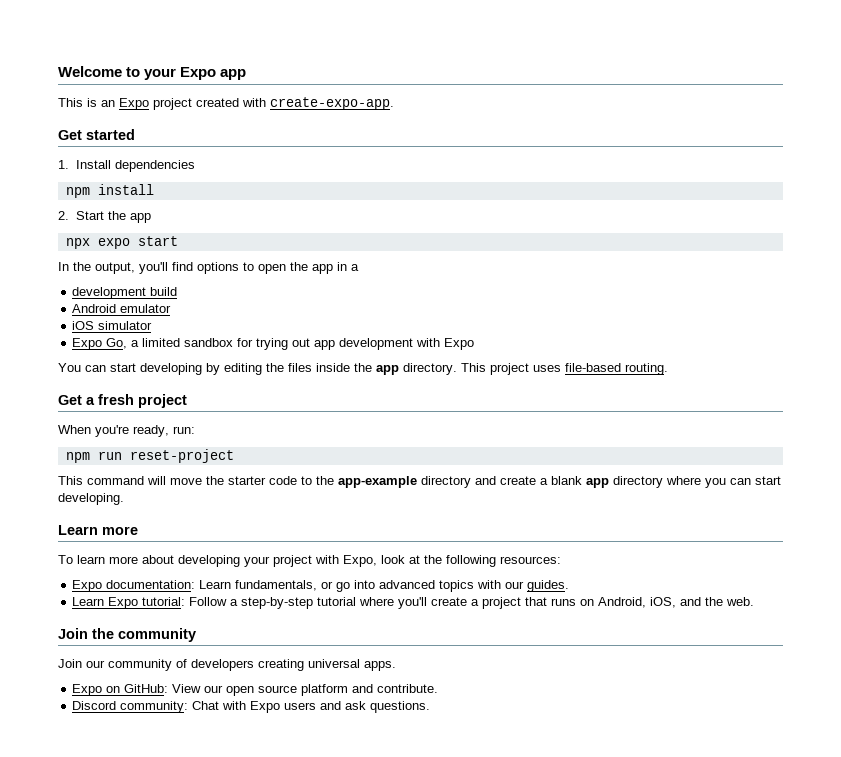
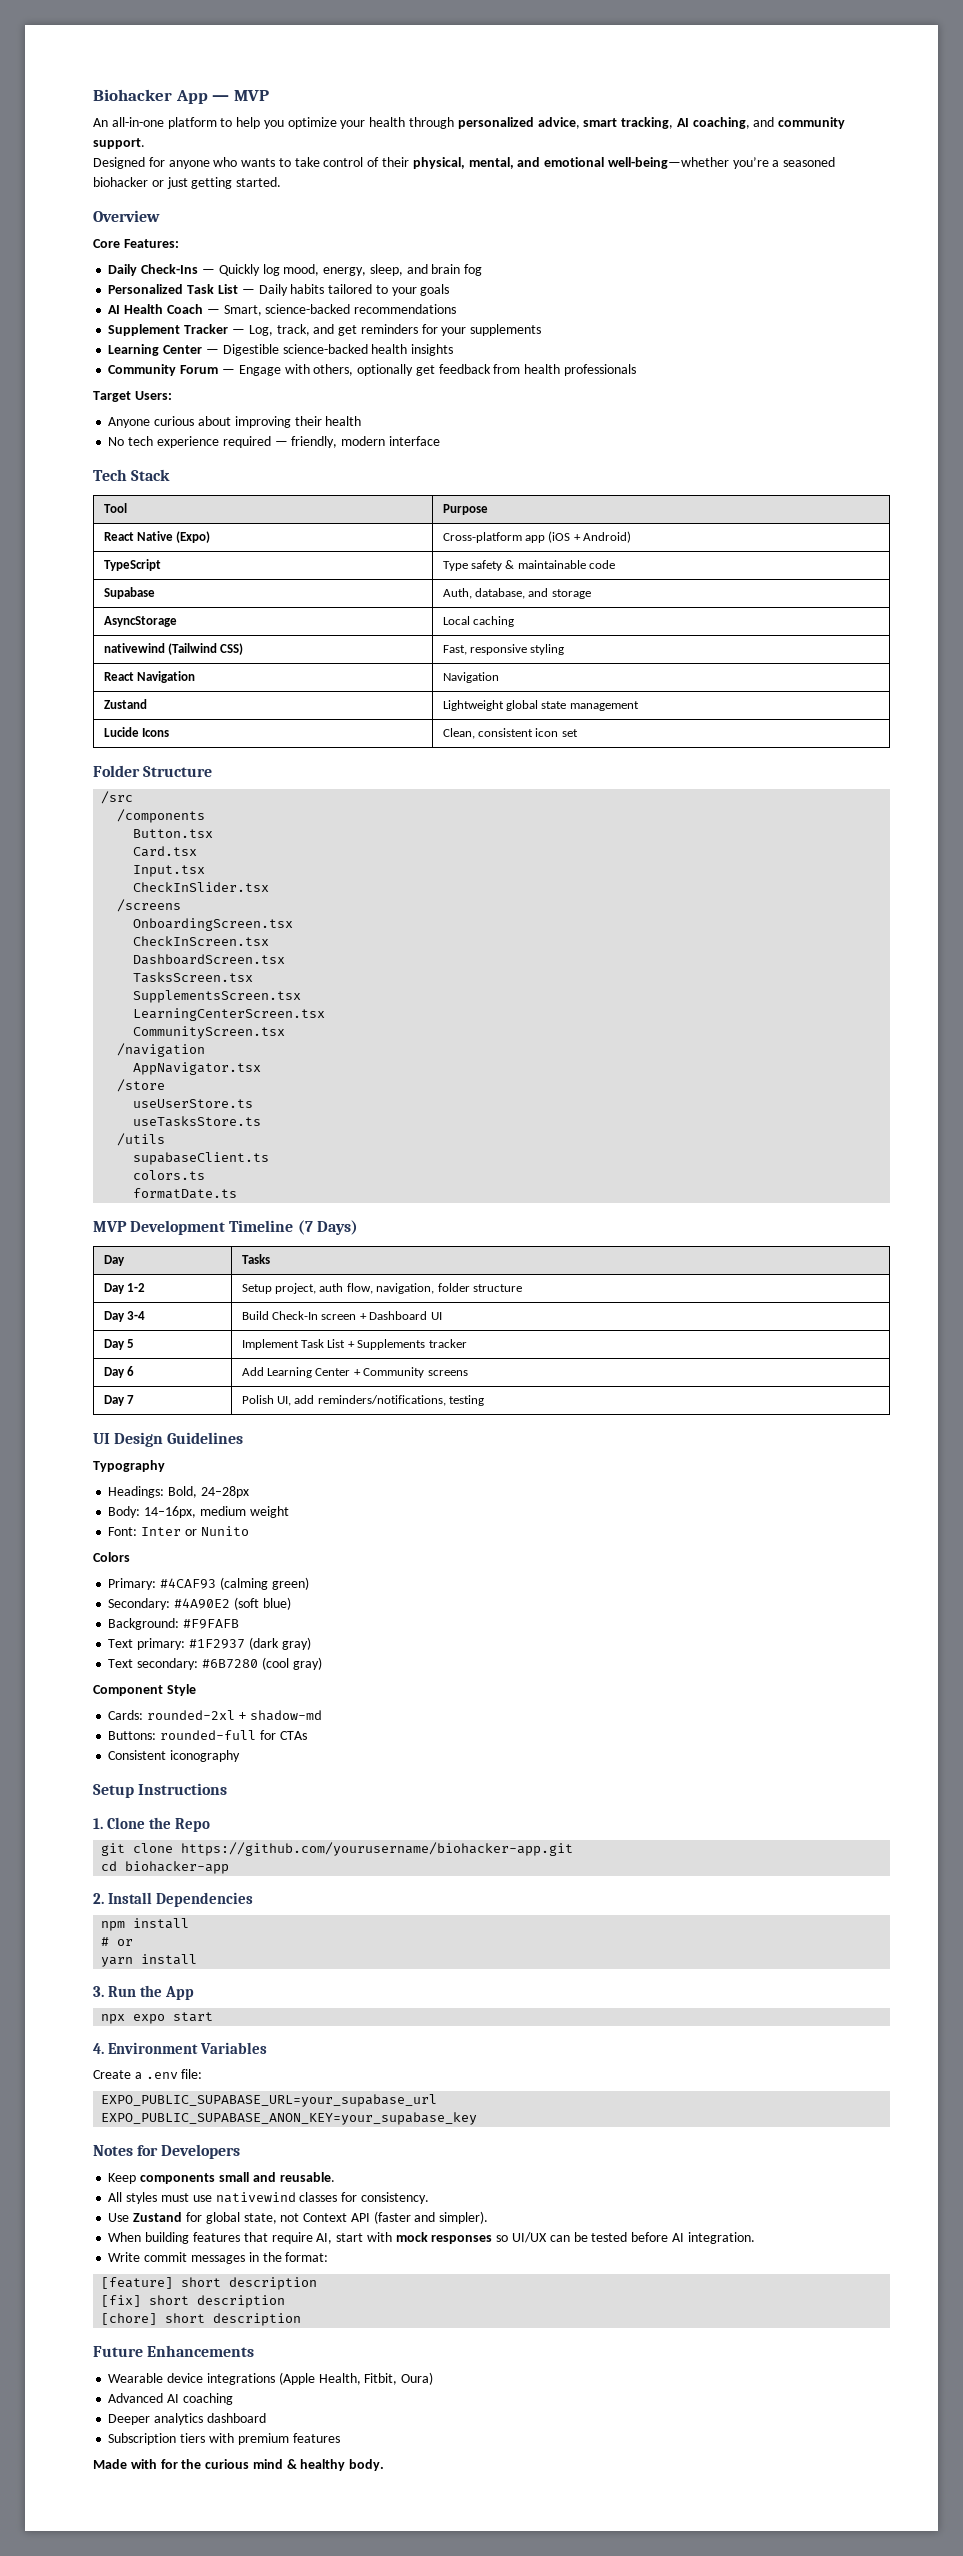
- Welcome to your Expo app
- This is an Expo project created with create-expo-app.
- Get started
- 1. Install dependencies
+ Biohacker App — MVP
+ An all-in-one platform to help you optimize your health through personalized advice, smart tracking, AI coaching, and community support.
+ Designed for anyone who wants to take control of their physical, mental, and emotional well-being—whether you’re a seasoned biohacker or just getting started.
+ Overview
+ Core Features:
+ Daily Check-Ins — Quickly log mood, energy, sleep, and brain fog
+ Personalized Task List — Daily habits tailored to your goals
+ AI Health Coach — Smart, science-backed recommendations
+ Supplement Tracker — Log, track, and get reminders for your supplements
+ Learning Center — Digestible science-backed health insights
+ Community Forum — Engage with others, optionally get feedback from health professionals
+ Target Users:
+ Anyone curious about improving their health
+ No tech experience required — friendly, modern interface
+ Tech Stack
+ Tool | Purpose
+ React Native (Expo) | Cross-platform app (iOS + Android)
+ TypeScript | Type safety & maintainable code
+ Supabase | Auth, database, and storage
+ AsyncStorage | Local caching
+ nativewind (Tailwind CSS) | Fast, responsive styling
+ React Navigation | Navigation
+ Zustand | Lightweight global state management
+ Lucide Icons | Clean, consistent icon set
+ Folder Structure
+ /src
+ /components
+ Button.tsx
+ Card.tsx
+ Input.tsx
+ CheckInSlider.tsx
+ /screens
+ OnboardingScreen.tsx
+ CheckInScreen.tsx
+ DashboardScreen.tsx
+ TasksScreen.tsx
+ SupplementsScreen.tsx
+ LearningCenterScreen.tsx
+ CommunityScreen.tsx
+ /navigation
+ AppNavigator.tsx
+ /store
+ useUserStore.ts
+ useTasksStore.ts
+ /utils
+ supabaseClient.ts
+ colors.ts
+ formatDate.ts
+ MVP Development Timeline (7 Days)
+ Day | Tasks
+ Day 1-2 | Setup project, auth flow, navigation, folder structure
+ Day 3-4 | Build Check-In screen + Dashboard UI
+ Day 5 | Implement Task List + Supplements tracker
+ Day 6 | Add Learning Center + Community screens
+ Day 7 | Polish UI, add reminders/notifications, testing
+ UI Design Guidelines
+ Typography
+ Headings: Bold, 24–28px
+ Body: 14–16px, medium weight
+ Font: Inter or Nunito
+ Colors
+ Primary: #4CAF93 (calming green)
+ Secondary: #4A90E2 (soft blue)
+ Background: #F9FAFB
+ Text primary: #1F2937 (dark gray)
+ Text secondary: #6B7280 (cool gray)
+ Component Style
+ Cards: rounded-2xl + shadow-md
+ Buttons: rounded-full for CTAs
+ Consistent iconography
+ Setup Instructions
+ 1. Clone the Repo
+ git clone https://github.com/yourusername/biohacker-app.git
+ cd biohacker-app
+ 2. Install Dependencies
  npm install
- 2. Start the app
+ # or
+ yarn install
+ 3. Run the App
  npx expo start
- In the output, you'll find options to open the app in a
- development build
- Android emulator
- iOS simulator
- Expo Go, a limited sandbox for trying out app development with Expo
- You can start developing by editing the files inside the app directory. This project uses file-based routing.
- Get a fresh project
- When you're ready, run:
- npm run reset-project
- This command will move the starter code to the app-example directory and create a blank app directory where you can start developing.
- Learn more
- To learn more about developing your project with Expo, look at the following resources:
- Expo documentation: Learn fundamentals, or go into advanced topics with our guides.
- Learn Expo tutorial: Follow a step-by-step tutorial where you'll create a project that runs on Android, iOS, and the web.
- Join the community
- Join our community of developers creating universal apps.
- Expo on GitHub: View our open source platform and contribute.
- Discord community: Chat with Expo users and ask questions.
+ 4. Environment Variables
+ Create a .env file:
+ EXPO_PUBLIC_SUPABASE_URL=your_supabase_url
+ EXPO_PUBLIC_SUPABASE_ANON_KEY=your_supabase_key
+ Notes for Developers
+ Keep components small and reusable.
+ All styles must use nativewind classes for consistency.
+ Use Zustand for global state, not Context API (faster and simpler).
+ When building features that require AI, start with mock responses so UI/UX can be tested before AI integration.
+ Write commit messages in the format:
+ [feature] short description
+ [fix] short description
+ [chore] short description
+ Future Enhancements
+ Wearable device integrations (Apple Health, Fitbit, Oura)
+ Advanced AI coaching
+ Deeper analytics dashboard
+ Subscription tiers with premium features
+ Made with for the curious mind & healthy body.

